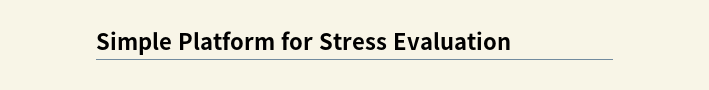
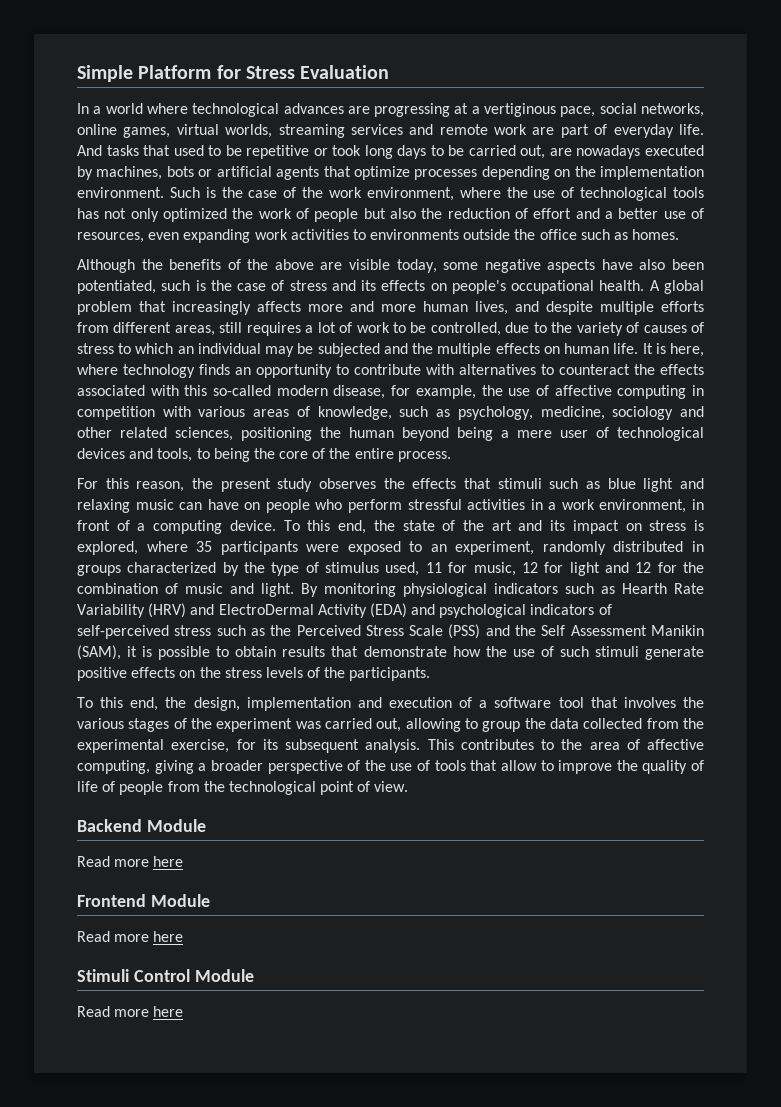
+ In a world where technological advances are progressing at a vertiginous pace, social networks, online games, virtual worlds, streaming services and remote work are part of everyday life. And tasks that used to be repetitive or took long days to be carried out, are nowadays executed by machines, bots or artificial agents that optimize processes depending on the implementation environment. Such is the case of the work environment, where the use of technological tools has not only optimized the work of people but also the reduction of effort and a better use of resources, even expanding work activities to environments outside the office such as homes.
+ Although the benefits of the above are visible today, some negative aspects have also been potentiated, such is the case of stress and its effects on people's occupational health. A global problem that increasingly affects more and more human lives, and despite multiple efforts from different areas, still requires a lot of work to be controlled, due to the variety of causes of stress to which an individual may be subjected and the multiple effects on human life. It is here, where technology finds an opportunity to contribute with alternatives to counteract the effects associated with this so-called modern disease, for example, the use of affective computing in competition with various areas of knowledge, such as psychology, medicine, sociology and other related sciences, positioning the human beyond being a mere user of technological devices and tools, to being the core of the entire process.
+ For this reason, the present study observes the effects that stimuli such as blue light and relaxing music can have on people who perform stressful activities in a work environment, in front of a computing device. To this end, the state of the art and its impact on stress is explored, where 35 participants were exposed to an experiment, randomly distributed in groups characterized by the type of stimulus used, 11 for music, 12 for light and 12 for the combination of music and light. By monitoring physiological indicators such as Hearth Rate Variability (HRV) and ElectroDermal Activity (EDA) and psychological indicators of self-perceived stress such as the Perceived Stress Scale (PSS) and the Self Assessment Manikin (SAM), it is possible to obtain results that demonstrate how the use of such stimuli generate positive effects on the stress levels of the participants.
+ To this end, the design, implementation and execution of a software tool that involves the various stages of the experiment was carried out, allowing to group the data collected from the experimental exercise, for its subsequent analysis. This contributes to the area of affective computing, giving a broader perspective of the use of tools that allow to improve the quality of life of people from the technological point of view.
+ Backend Module
+ Read more here
+ Frontend Module
+ Read more here
+ Stimuli Control Module
+ Read more here

